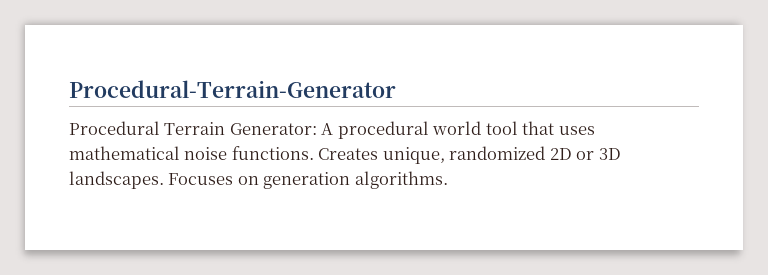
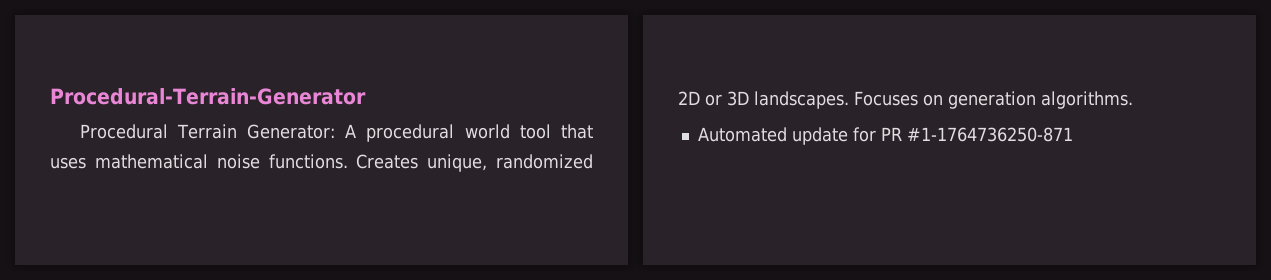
+ Automated update for PR #1-1764736250-871

